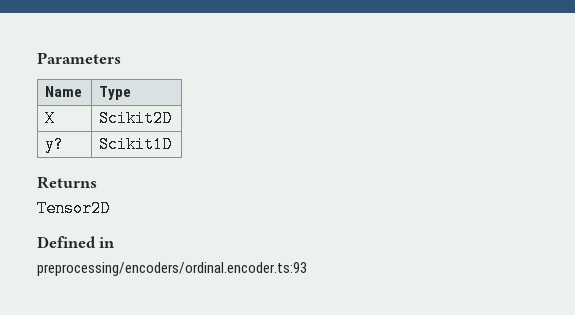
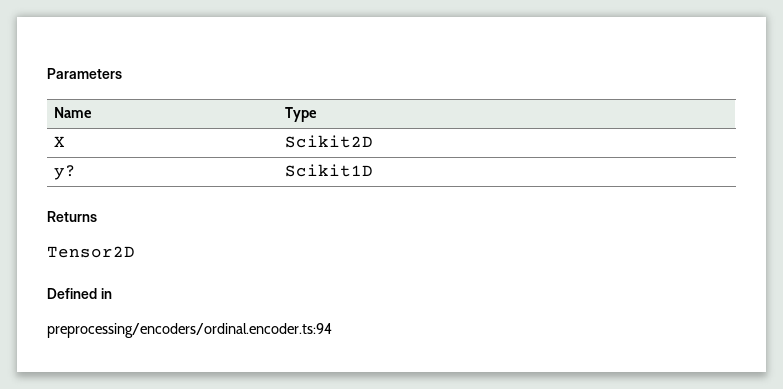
- preprocessing/encoders/ordinal.encoder.ts:93
+ preprocessing/encoders/ordinal.encoder.ts:94

